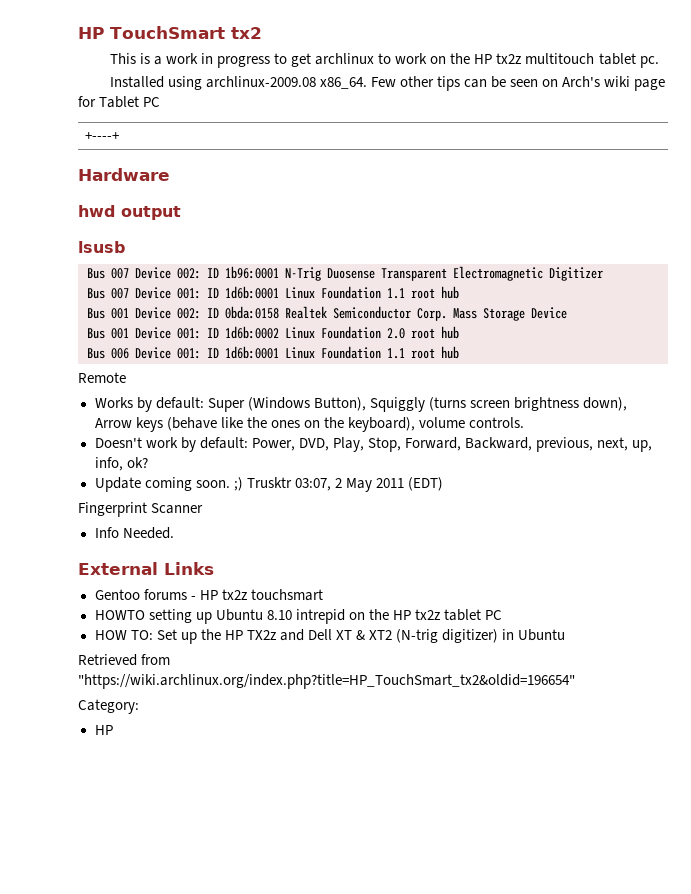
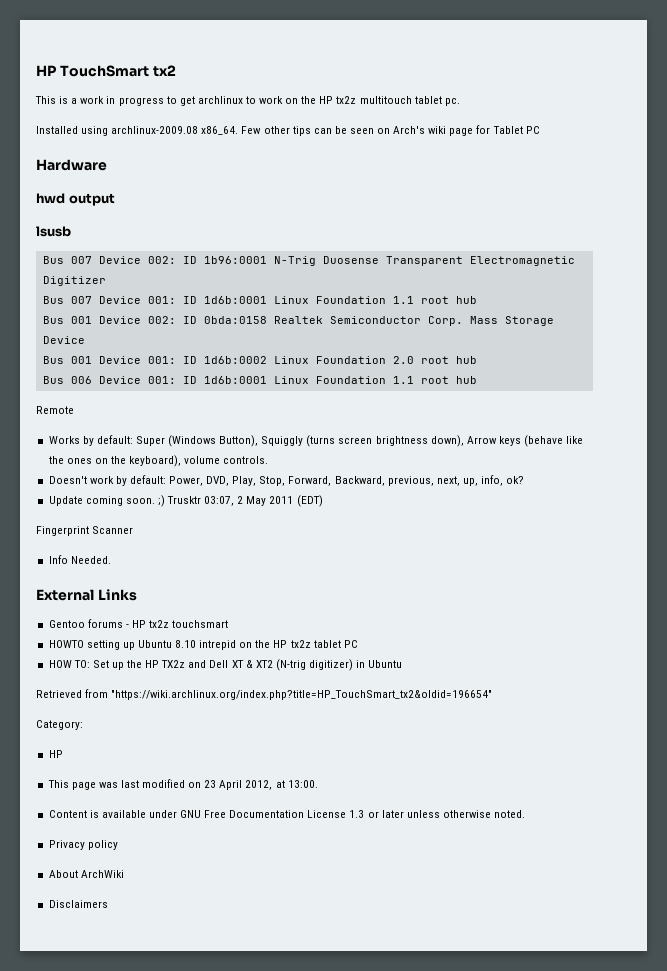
- +----+
+ This page was last modified on 23 April 2012, at 13:00.
+ Content is available under GNU Free Documentation License 1.3 or later unless otherwise noted.
+ Privacy policy
+ About ArchWiki
+ Disclaimers

